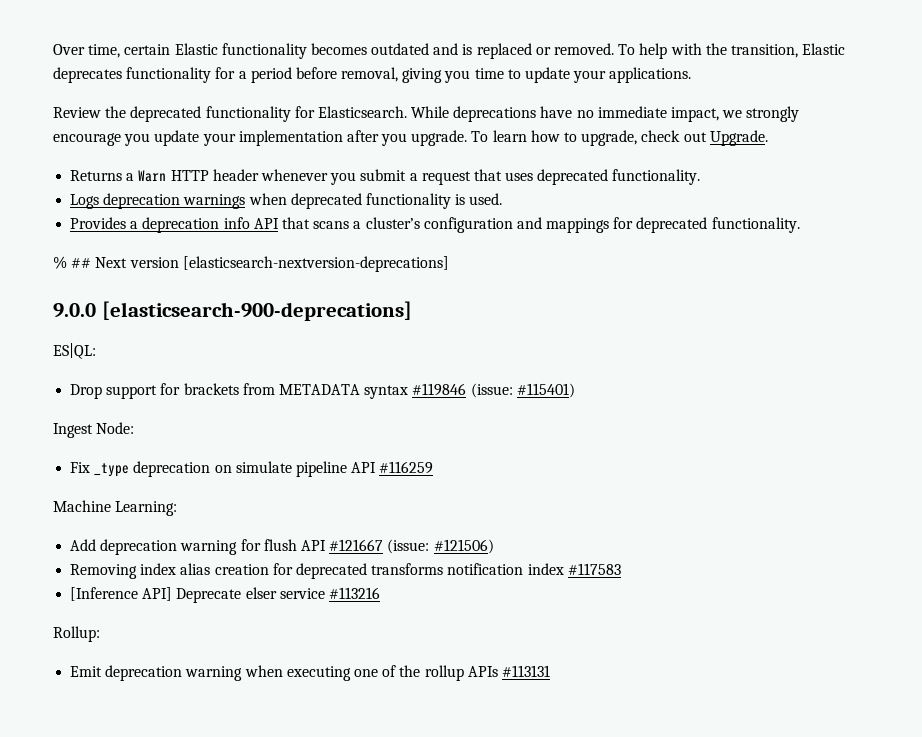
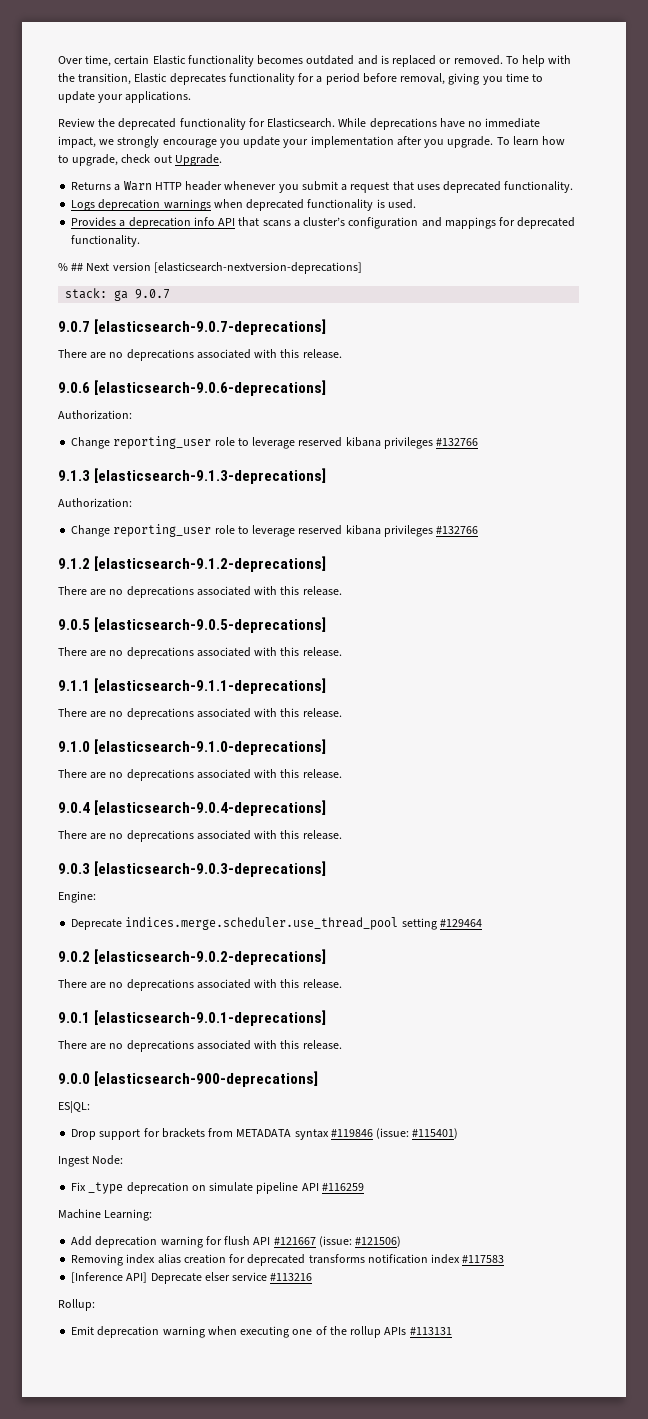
+ stack: ga 9.0.7
+ 9.0.7 [elasticsearch-9.0.7-deprecations]
+ There are no deprecations associated with this release.
+ 9.0.6 [elasticsearch-9.0.6-deprecations]
+ Authorization:
+ Change reporting_user role to leverage reserved kibana privileges #132766
+ 9.1.3 [elasticsearch-9.1.3-deprecations]
+ Authorization:
+ Change reporting_user role to leverage reserved kibana privileges #132766
+ 9.1.2 [elasticsearch-9.1.2-deprecations]
+ There are no deprecations associated with this release.
+ 9.0.5 [elasticsearch-9.0.5-deprecations]
+ There are no deprecations associated with this release.
+ 9.1.1 [elasticsearch-9.1.1-deprecations]
+ There are no deprecations associated with this release.
+ 9.1.0 [elasticsearch-9.1.0-deprecations]
+ There are no deprecations associated with this release.
+ 9.0.4 [elasticsearch-9.0.4-deprecations]
+ There are no deprecations associated with this release.
+ 9.0.3 [elasticsearch-9.0.3-deprecations]
+ Engine:
+ Deprecate indices.merge.scheduler.use_thread_pool setting #129464
+ 9.0.2 [elasticsearch-9.0.2-deprecations]
+ There are no deprecations associated with this release.
+ 9.0.1 [elasticsearch-9.0.1-deprecations]
+ There are no deprecations associated with this release.

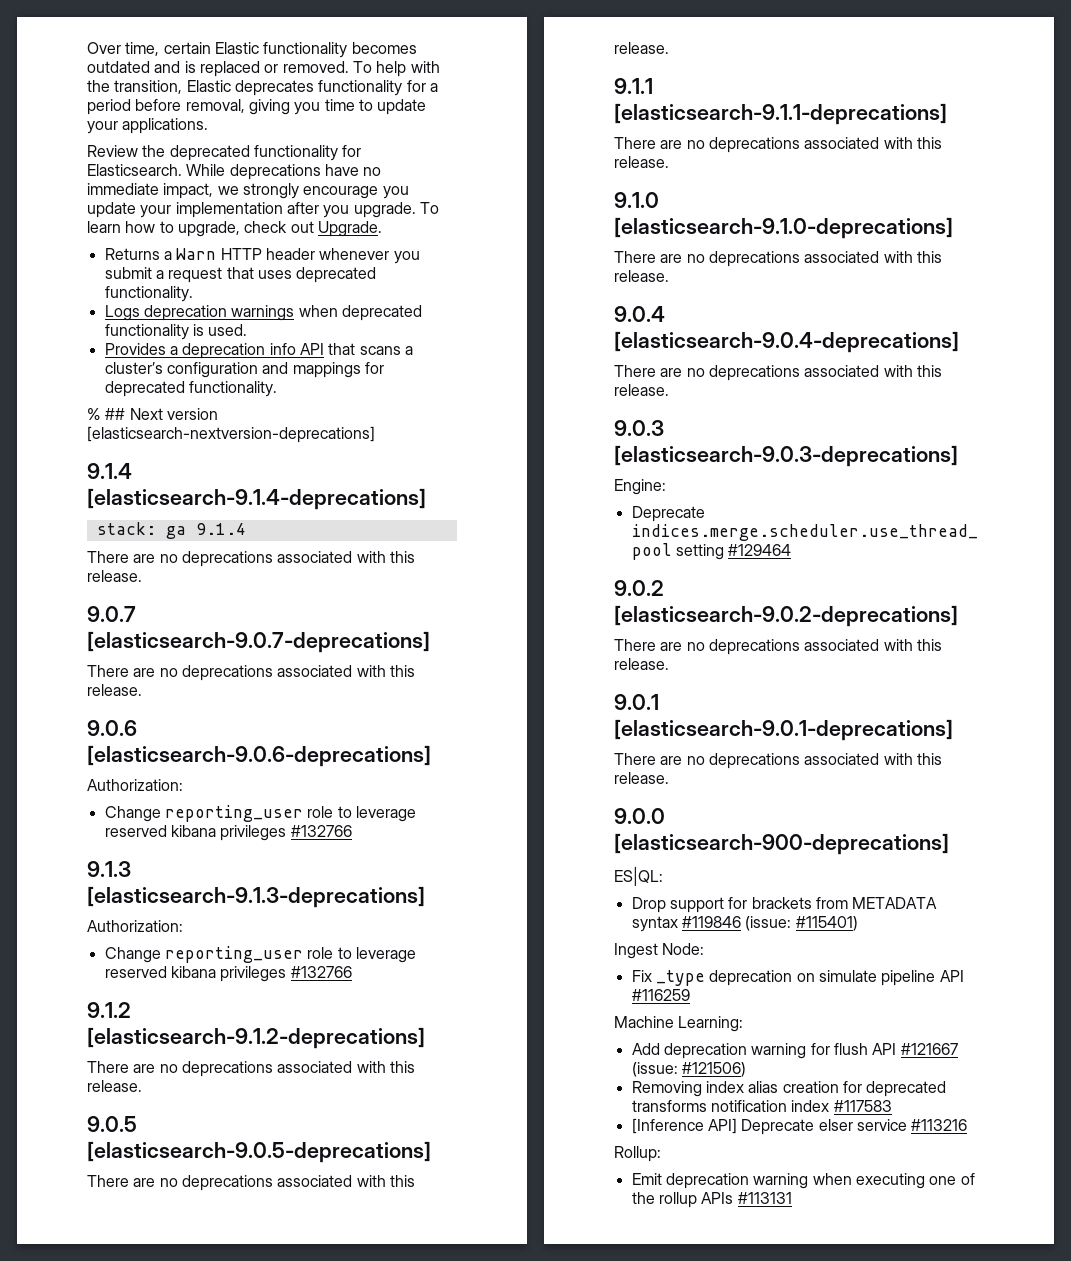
+ 9.1.4 [elasticsearch-9.1.4-deprecations]
- stack: ga 9.0.7
+ stack: ga 9.1.4
+ There are no deprecations associated with this release.

